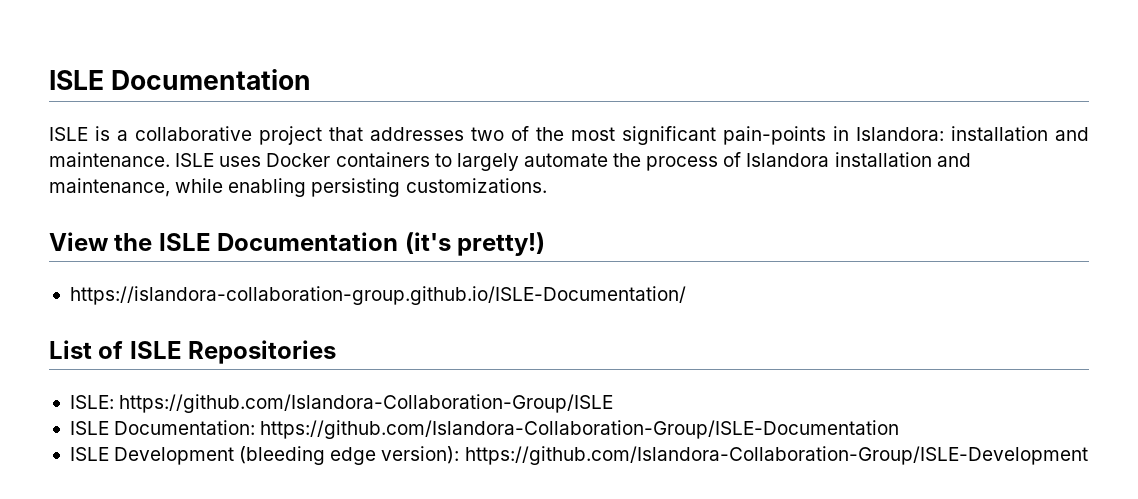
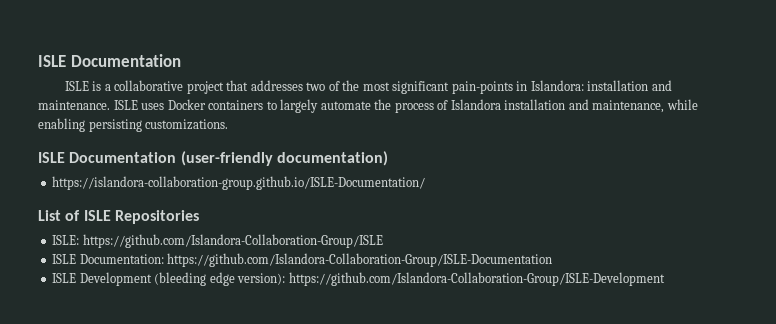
- View the ISLE Documentation (it's pretty!)
+ ISLE Documentation (user-friendly documentation)

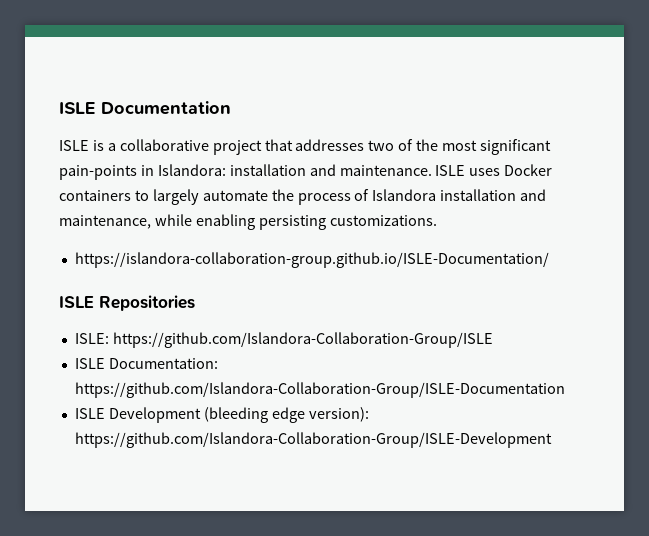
- ISLE Documentation (user-friendly documentation)
- List of ISLE Repositories
+ ISLE Repositories

